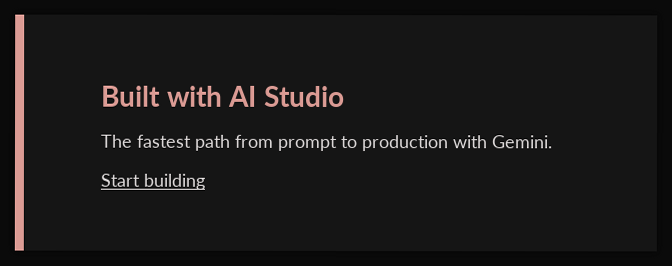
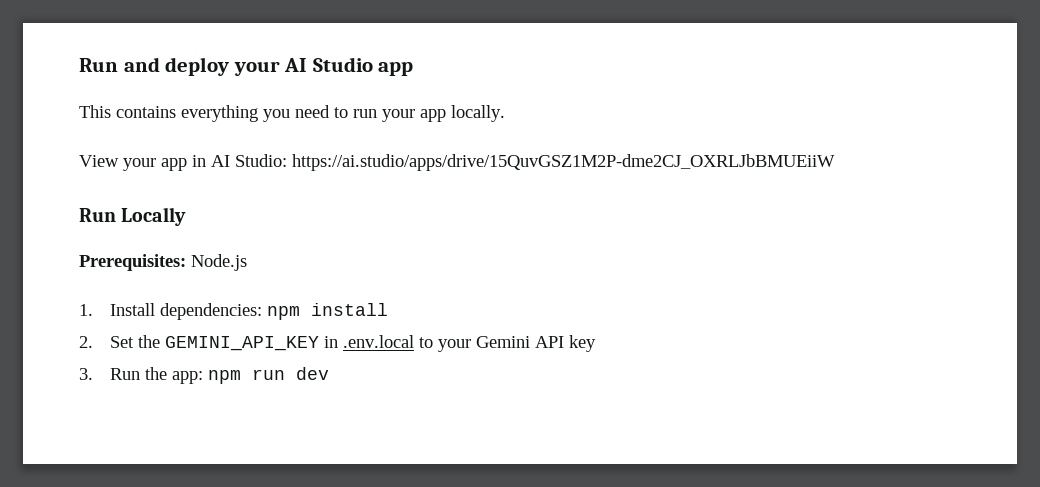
- Built with AI Studio
- The fastest path from prompt to production with Gemini.
- Start building
+ Run and deploy your AI Studio app
+ This contains everything you need to run your app locally.
+ View your app in AI Studio: https://ai.studio/apps/drive/15QuvGSZ1M2P-dme2CJ_OXRLJbBMUEiiW
+ Run Locally
+ Prerequisites: Node.js
+ 1. Install dependencies: npm install
+ 2. Set the GEMINI_API_KEY in .env.local to your Gemini API key
+ 3. Run the app: npm run dev

